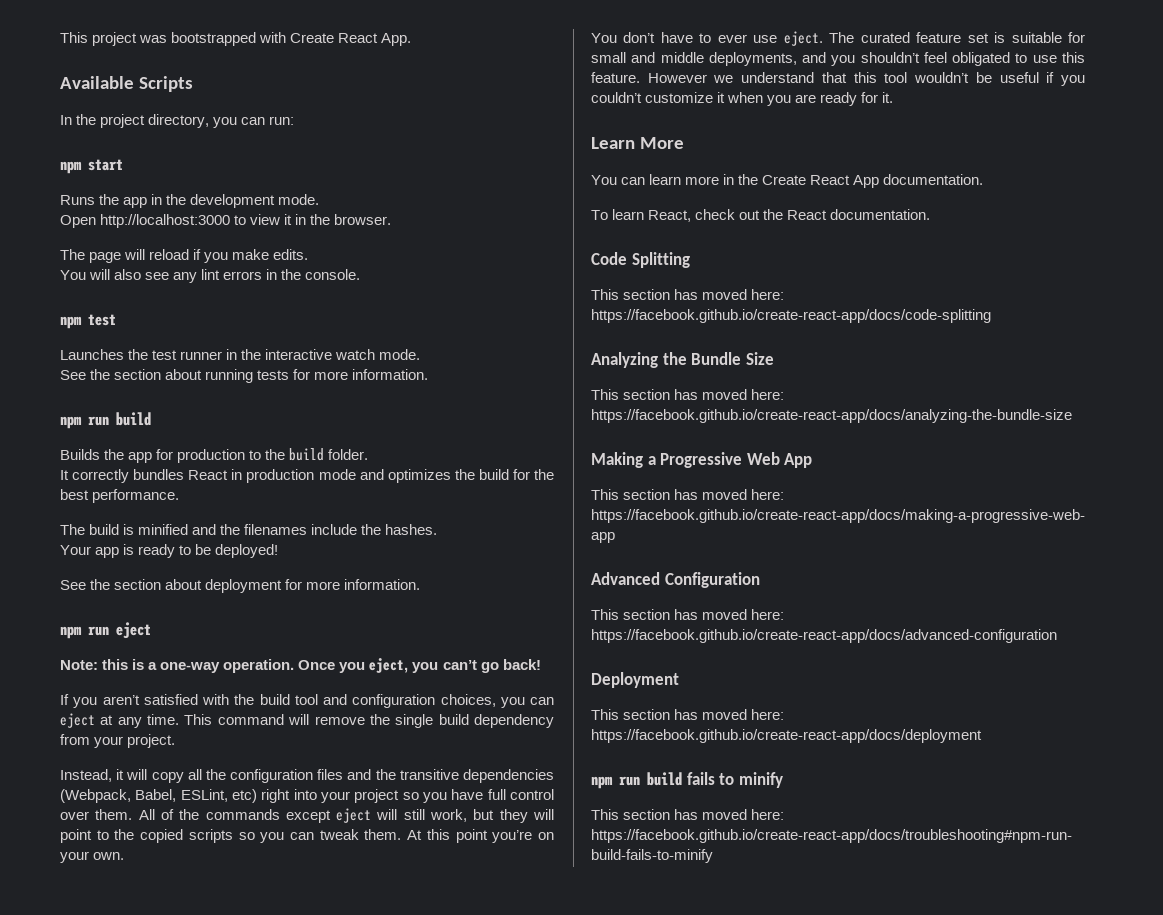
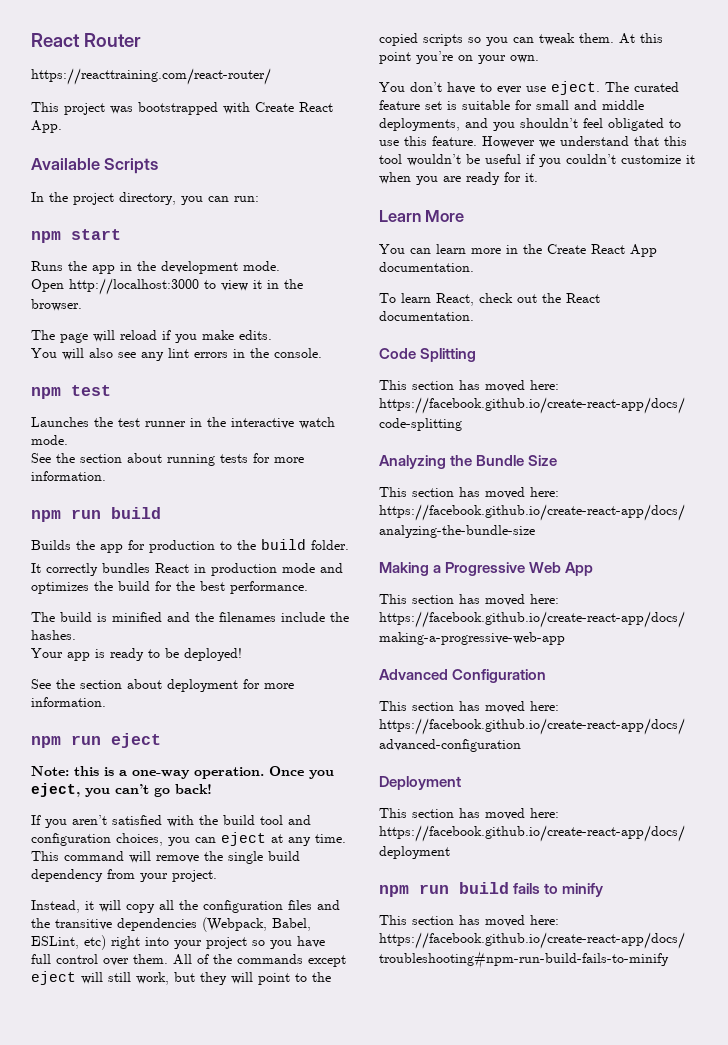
+ React Router
+ https://reacttraining.com/react-router/

